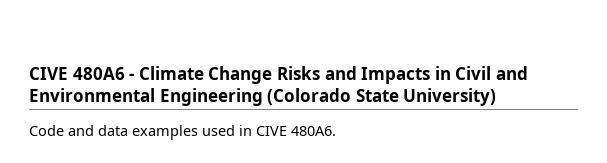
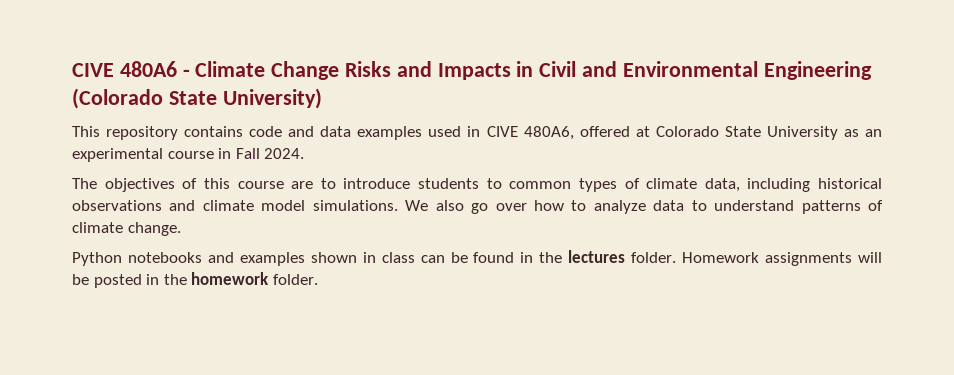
- Code and data examples used in CIVE 480A6.
+ This repository contains code and data examples used in CIVE 480A6, offered at Colorado State University as an experimental course in Fall 2024.
+ The objectives of this course are to introduce students to common types of climate data, including historical observations and climate model simulations. We also go over how to analyze data to understand patterns of climate change.
+ Python notebooks and examples shown in class can be found in the lectures folder. Homework assignments will be posted in the homework folder.

